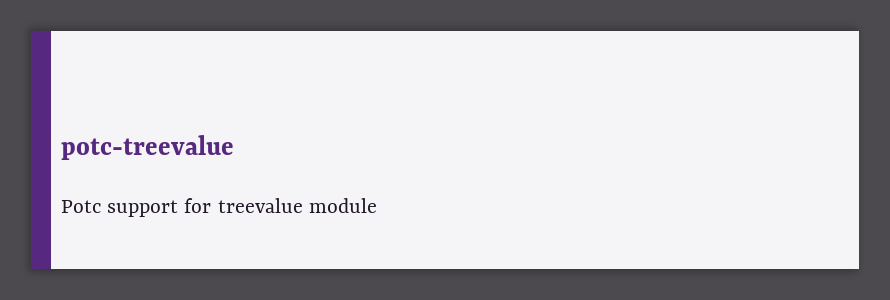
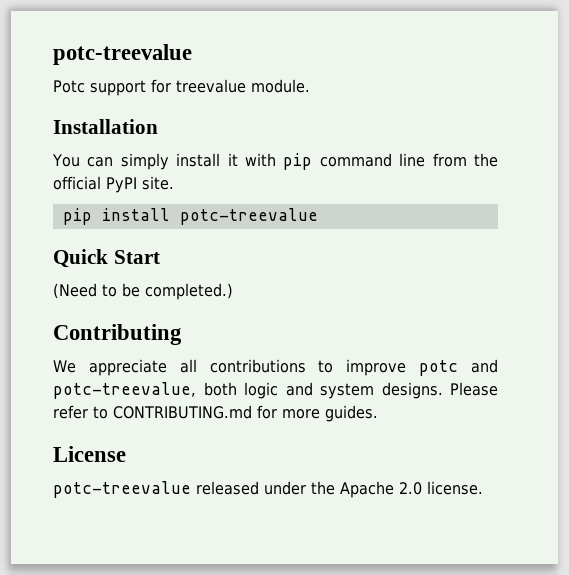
- Potc support for treevalue module
+ Potc support for treevalue module.
+ Installation
+ You can simply install it with pip command line from the official PyPI site.
+ pip install potc-treevalue
+ Quick Start
+ (Need to be completed.)
+ Contributing
+ We appreciate all contributions to improve potc and potc-treevalue, both logic and system designs. Please refer to CONTRIBUTING.md for more guides.
+ License
+ potc-treevalue released under the Apache 2.0 license.

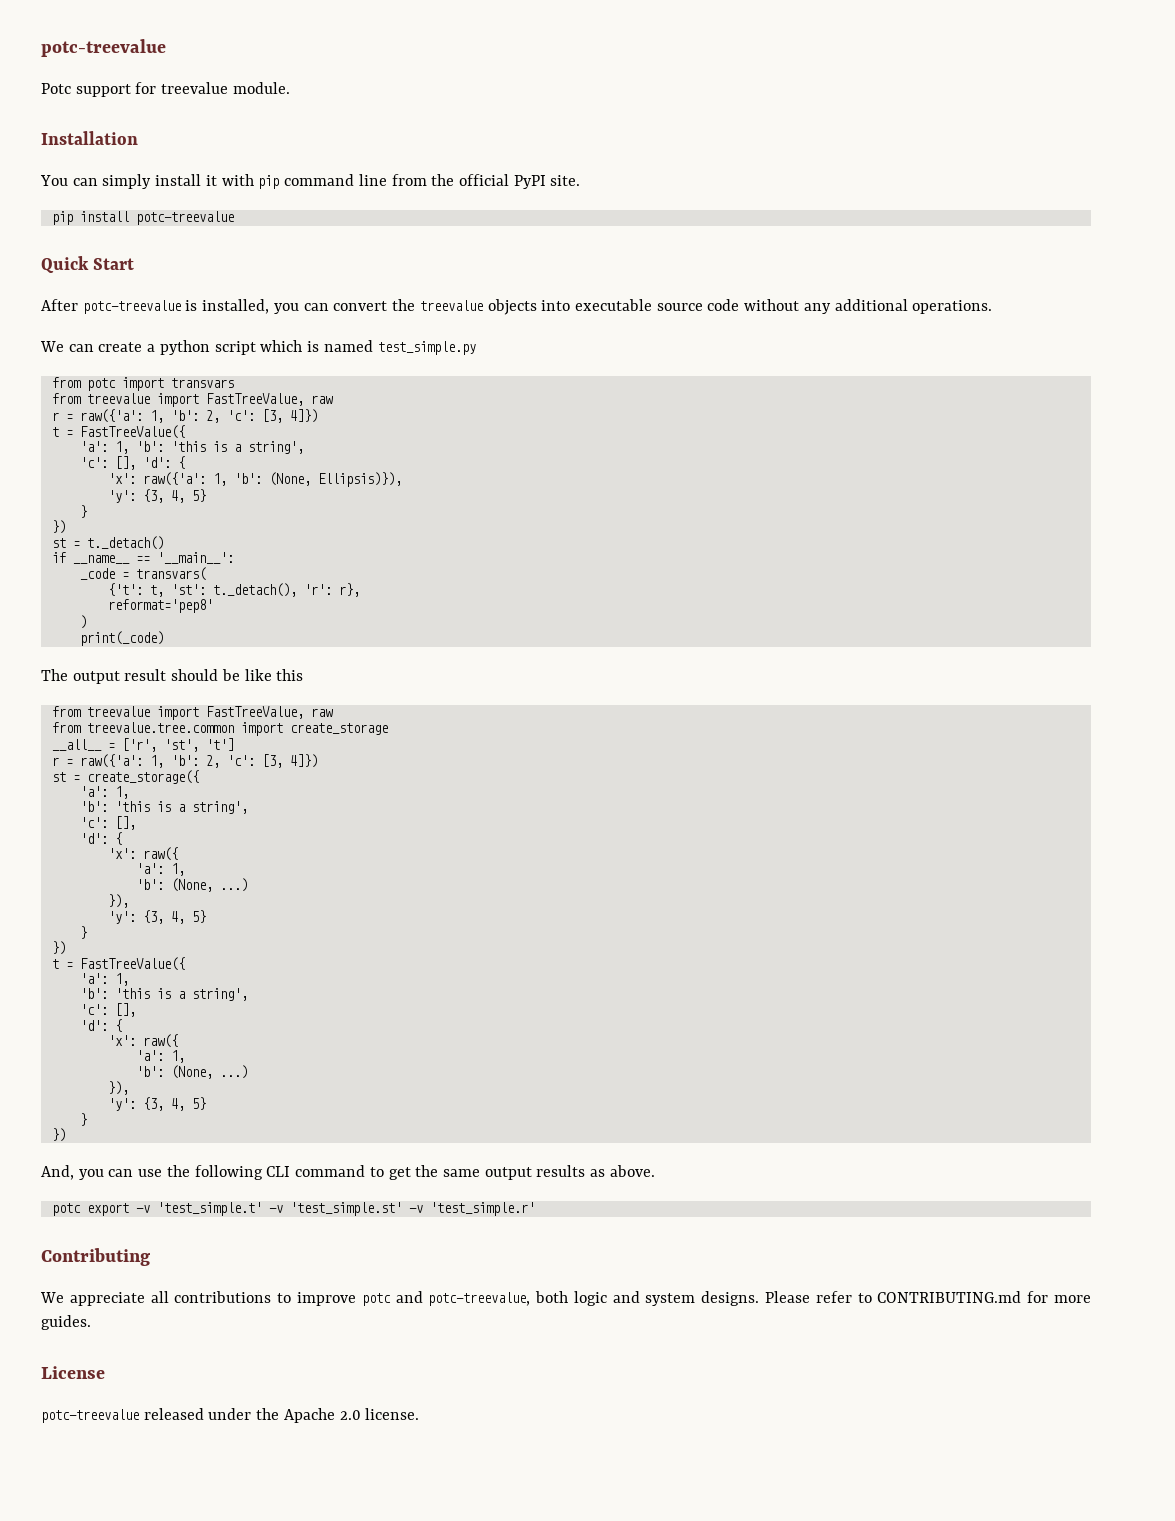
- (Need to be completed.)
+ After potc-treevalue is installed, you can convert the treevalue objects into executable source code without any additional operations.
+ We can create a python script which is named test_simple.py
+ from potc import transvars
+ from treevalue import FastTreeValue, raw
+ r = raw({'a': 1, 'b': 2, 'c': [3, 4]})
+ t = FastTreeValue({
+ 'a': 1, 'b': 'this is a string',
+ 'c': [], 'd': {
+ 'x': raw({'a': 1, 'b': (None, Ellipsis)}),
+ 'y': {3, 4, 5}
+ }
+ })
+ st = t._detach()
+ if __name__ == '__main__':
+ _code = transvars(
+ {'t': t, 'st': t._detach(), 'r': r},
+ reformat='pep8'
+ )
+ print(_code)
+ The output result should be like this
+ from treevalue import FastTreeValue, raw
+ from treevalue.tree.common import create_storage
+ __all__ = ['r', 'st', 't']
+ r = raw({'a': 1, 'b': 2, 'c': [3, 4]})
+ st = create_storage({
+ 'a': 1,
+ 'b': 'this is a string',
+ 'c': [],
+ 'd': {
+ 'x': raw({
+ 'a': 1,
+ 'b': (None, ...)
+ }),
+ 'y': {3, 4, 5}
+ }
+ })
+ t = FastTreeValue({
+ 'a': 1,
+ 'b': 'this is a string',
+ 'c': [],
+ 'd': {
+ 'x': raw({
+ 'a': 1,
+ 'b': (None, ...)
+ }),
+ 'y': {3, 4, 5}
+ }
+ })
+ And, you can use the following CLI command to get the same output results as above.
+ potc export -v 'test_simple.t' -v 'test_simple.st' -v 'test_simple.r'

